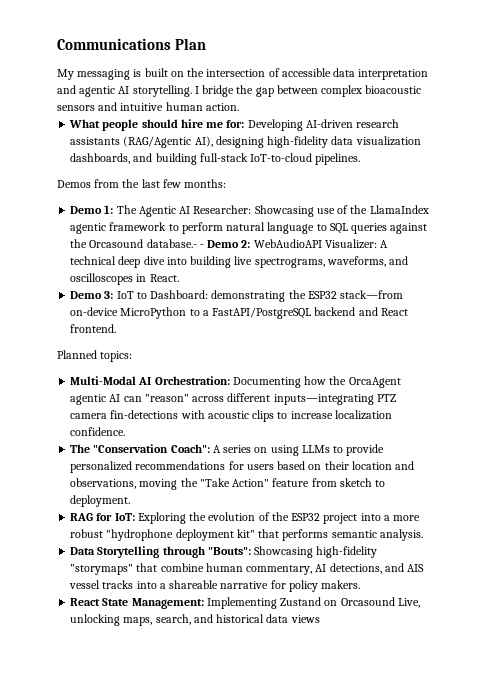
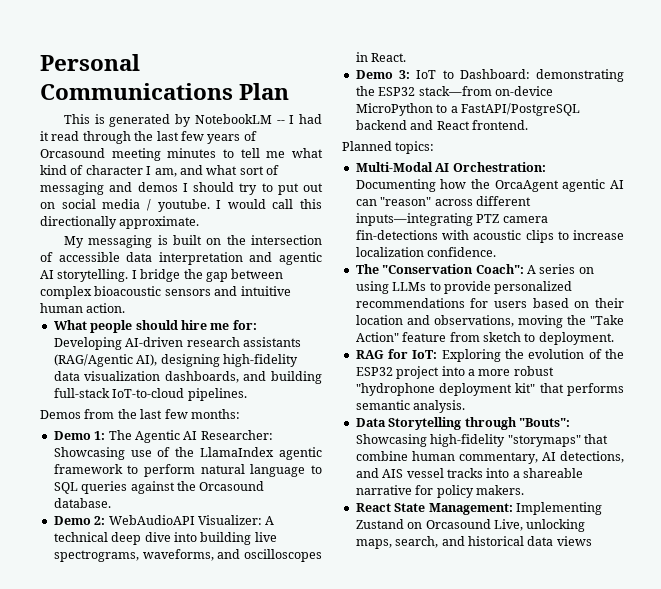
- Communications Plan
+ Personal Communications Plan
+ This is generated by NotebookLM -- I had it read through the last few years of Orcasound meeting minutes to tell me what kind of character I am, and what sort of messaging and demos I should try to put out on social media / youtube. I would call this directionally approximate.
- Demo 1: The Agentic AI Researcher: Showcasing use of the LlamaIndex agentic framework to perform natural language to SQL queries against the Orcasound database.- - Demo 2: WebAudioAPI Visualizer: A technical deep dive into building live spectrograms, waveforms, and oscilloscopes in React.
+ Demo 1: The Agentic AI Researcher: Showcasing use of the LlamaIndex agentic framework to perform natural language to SQL queries against the Orcasound database.
+ Demo 2: WebAudioAPI Visualizer: A technical deep dive into building live spectrograms, waveforms, and oscilloscopes in React.

